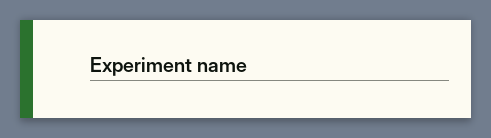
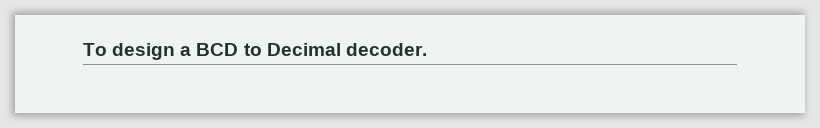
- Experiment name
+ To design a BCD to Decimal decoder.

